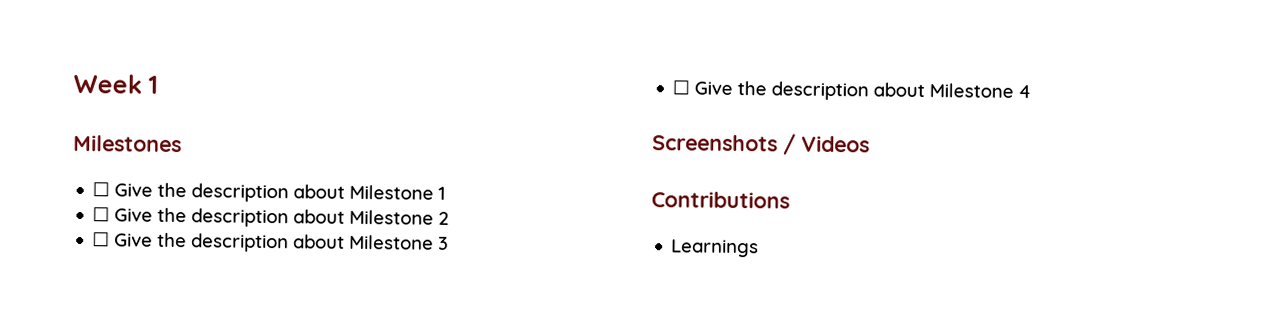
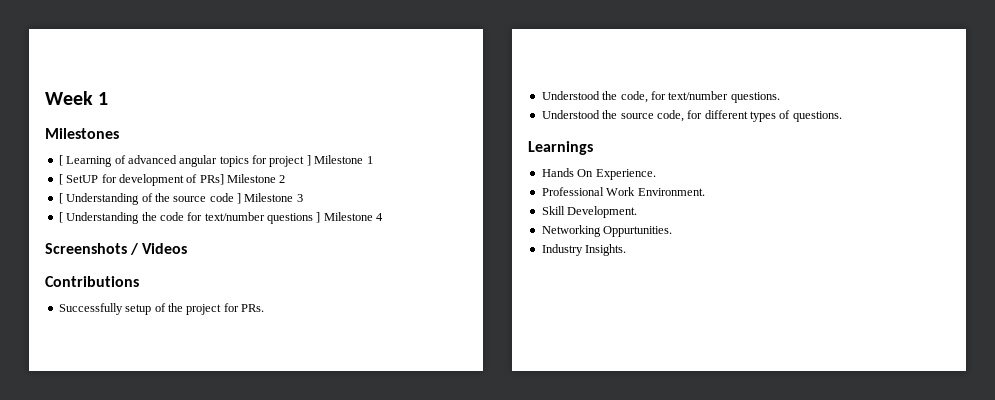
- ☐ Give the description about Milestone 1
- ☐ Give the description about Milestone 2
- ☐ Give the description about Milestone 3
- ☐ Give the description about Milestone 4
+ [ Learning of advanced angular topics for project ] Milestone 1
+ [ SetUP for development of PRs] Milestone 2
+ [ Understanding of the source code ] Milestone 3
+ [ Understanding the code for text/number questions ] Milestone 4
+ Successfully setup of the project for PRs.
+ Understood the code, for text/number questions.
+ Understood the source code, for different types of questions.
  Learnings
+ Hands On Experience.
+ Professional Work Environment.
+ Skill Development.
+ Networking Oppurtunities.
+ Industry Insights.

